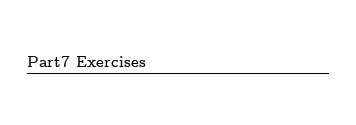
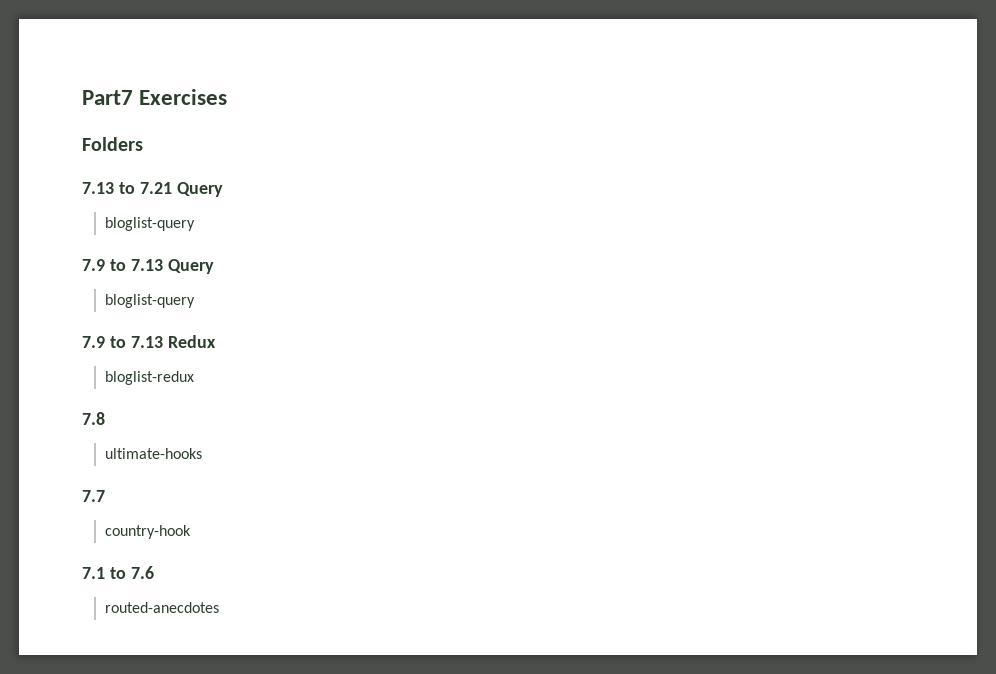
+ Folders
+ 7.13 to 7.21 Query
+ bloglist-query
+ 7.9 to 7.13 Query
+ bloglist-query
+ 7.9 to 7.13 Redux
+ bloglist-redux
+ 7.8
+ ultimate-hooks
+ 7.7
+ country-hook
+ 7.1 to 7.6
+ routed-anecdotes

